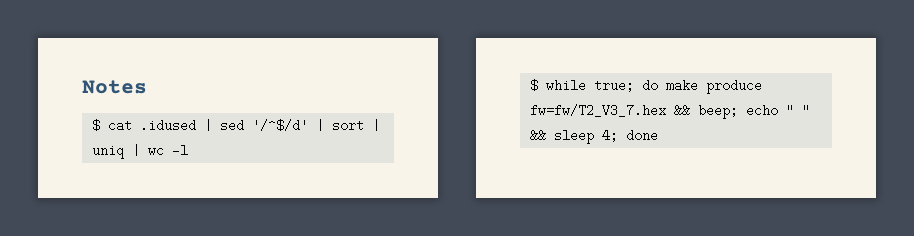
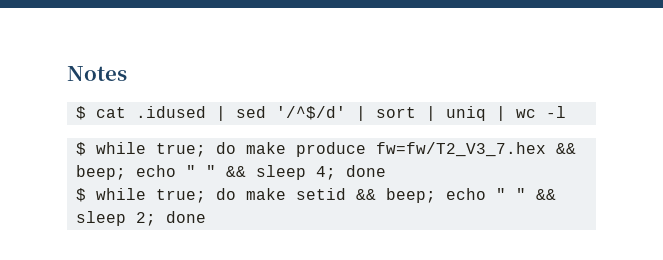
+ $ while true; do make setid && beep; echo " " && sleep 2; done

